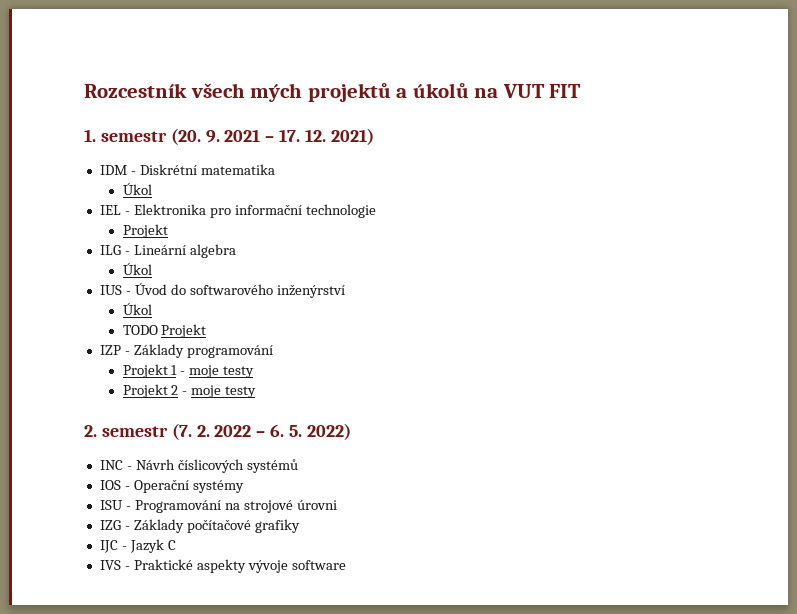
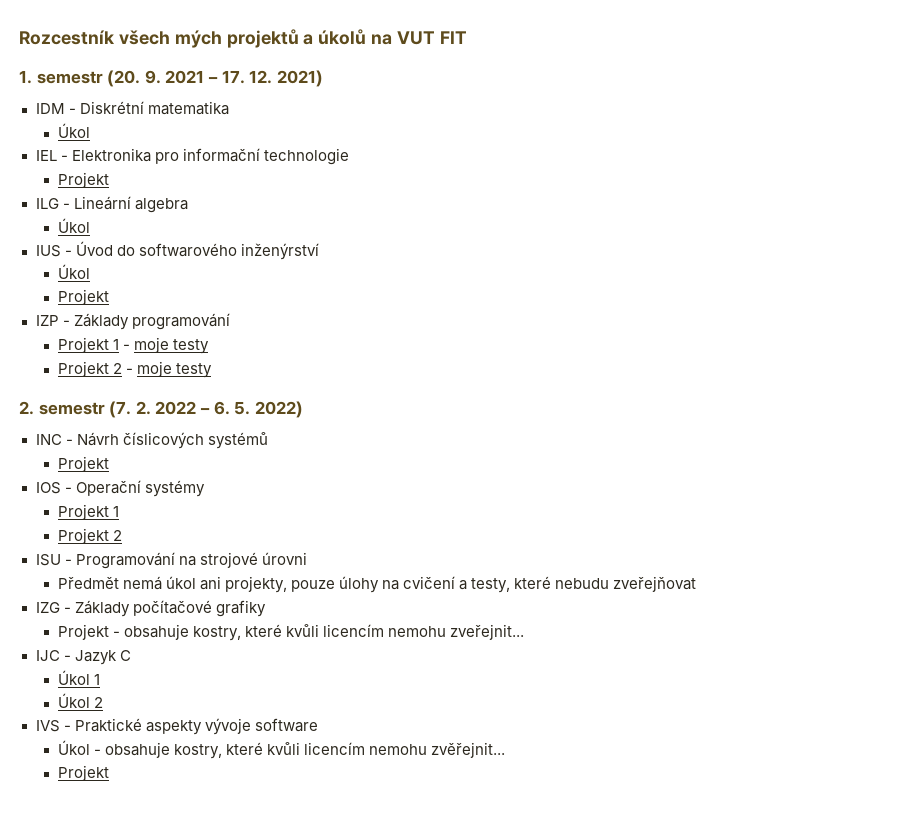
  IUS - Úvod do softwarového inženýrství
  Úkol
- TODO Projekt
+ Projekt
  INC - Návrh číslicových systémů
+ Projekt
  IOS - Operační systémy
+ Projekt 1
+ Projekt 2
+ Předmět nemá úkol ani projekty, pouze úlohy na cvičení a testy, které nebudu zveřejňovat
+ Projekt - obsahuje kostry, které kvůli licencím nemohu zveřejnit...
+ Úkol 1
+ Úkol 2
+ Úkol - obsahuje kostry, které kvůli licencím nemohu zvěřejnit...
+ Projekt

